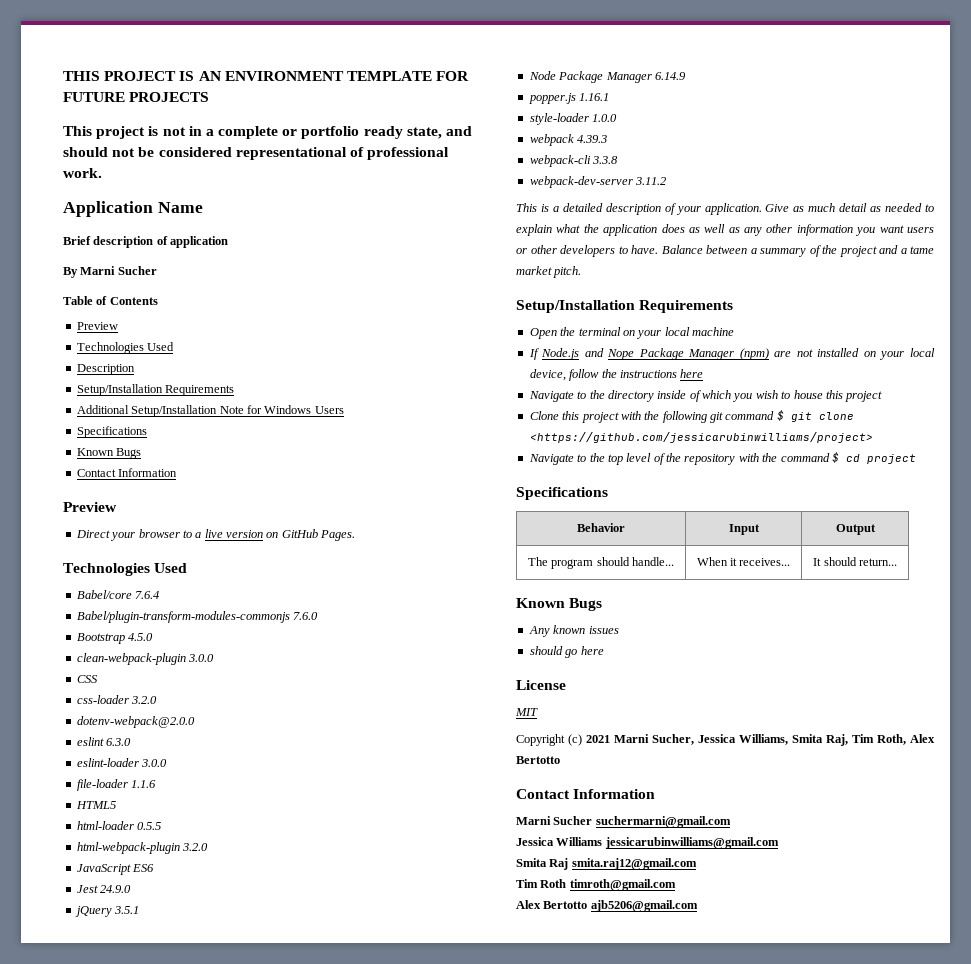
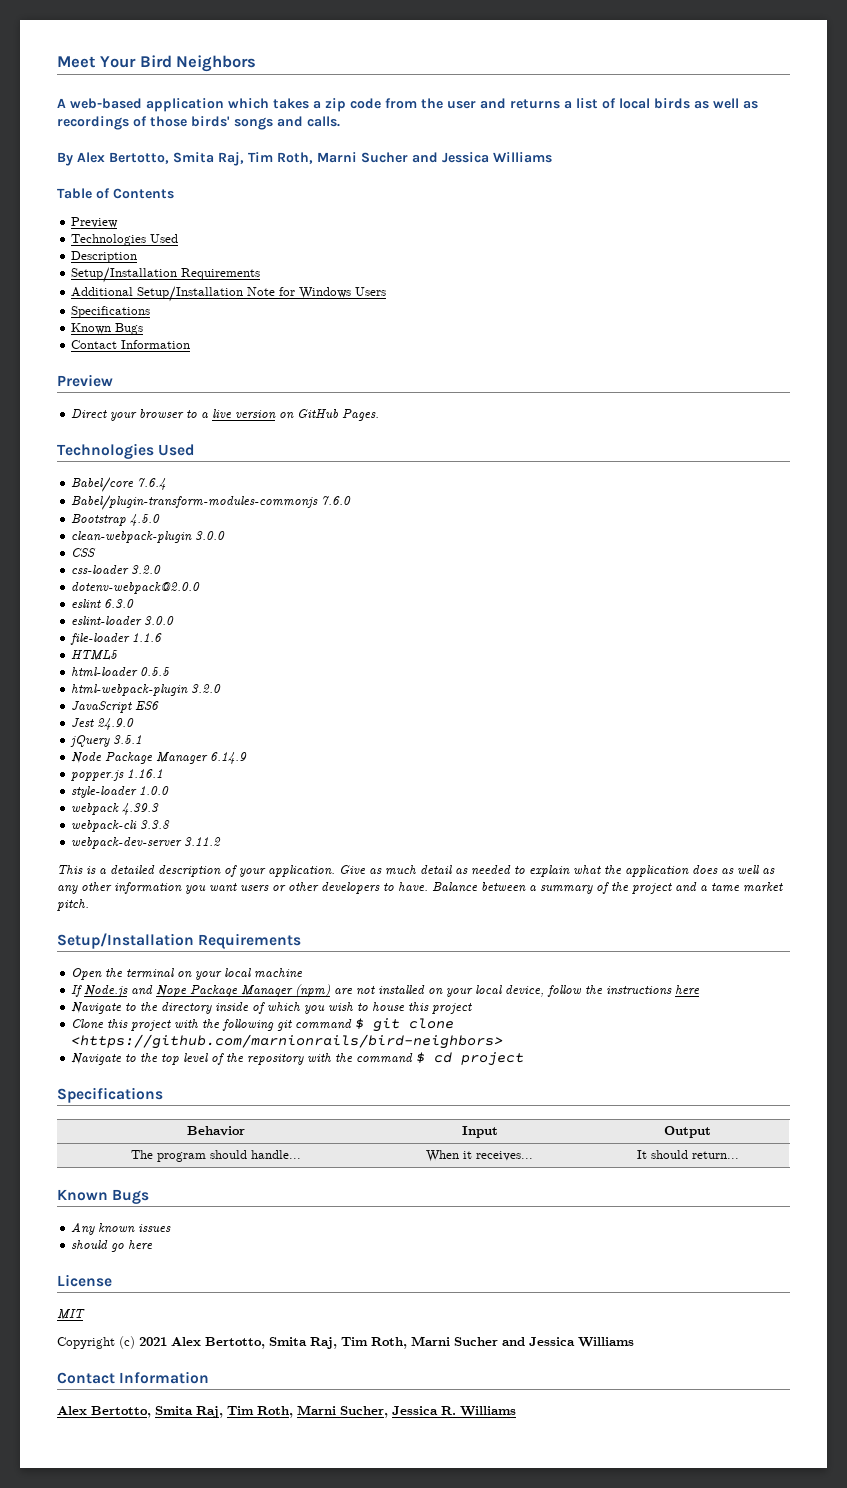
- THIS PROJECT IS AN ENVIRONMENT TEMPLATE FOR FUTURE PROJECTS
- This project is not in a complete or portfolio ready state, and should not be considered representational of professional work.
- Application Name
- Brief description of application
- By Marni Sucher
+ Meet Your Bird Neighbors
+ A web-based application which takes a zip code from the user and returns a list of local birds as well as recordings of those birds' songs and calls.
+ By Alex Bertotto, Smita Raj, Tim Roth, Marni Sucher and Jessica Williams
- Clone this project with the following git command $ git clone <https://github.com/jessicarubinwilliams/project>
+ Clone this project with the following git command $ git clone <https://github.com/marnionrails/bird-neighbors>
- Copyright (c) 2021 Marni Sucher, Jessica Williams, Smita Raj, Tim Roth, Alex Bertotto
+ Copyright (c) 2021 Alex Bertotto, Smita Raj, Tim Roth, Marni Sucher and Jessica Williams
  Contact Information
- Marni Sucher suchermarni@gmail.com
- Jessica Williams jessicarubinwilliams@gmail.com
- Smita Raj smita.raj12@gmail.com
- Tim Roth timroth@gmail.com
- Alex Bertotto ajb5206@gmail.com
+ Alex Bertotto, Smita Raj, Tim Roth, Marni Sucher, Jessica R. Williams

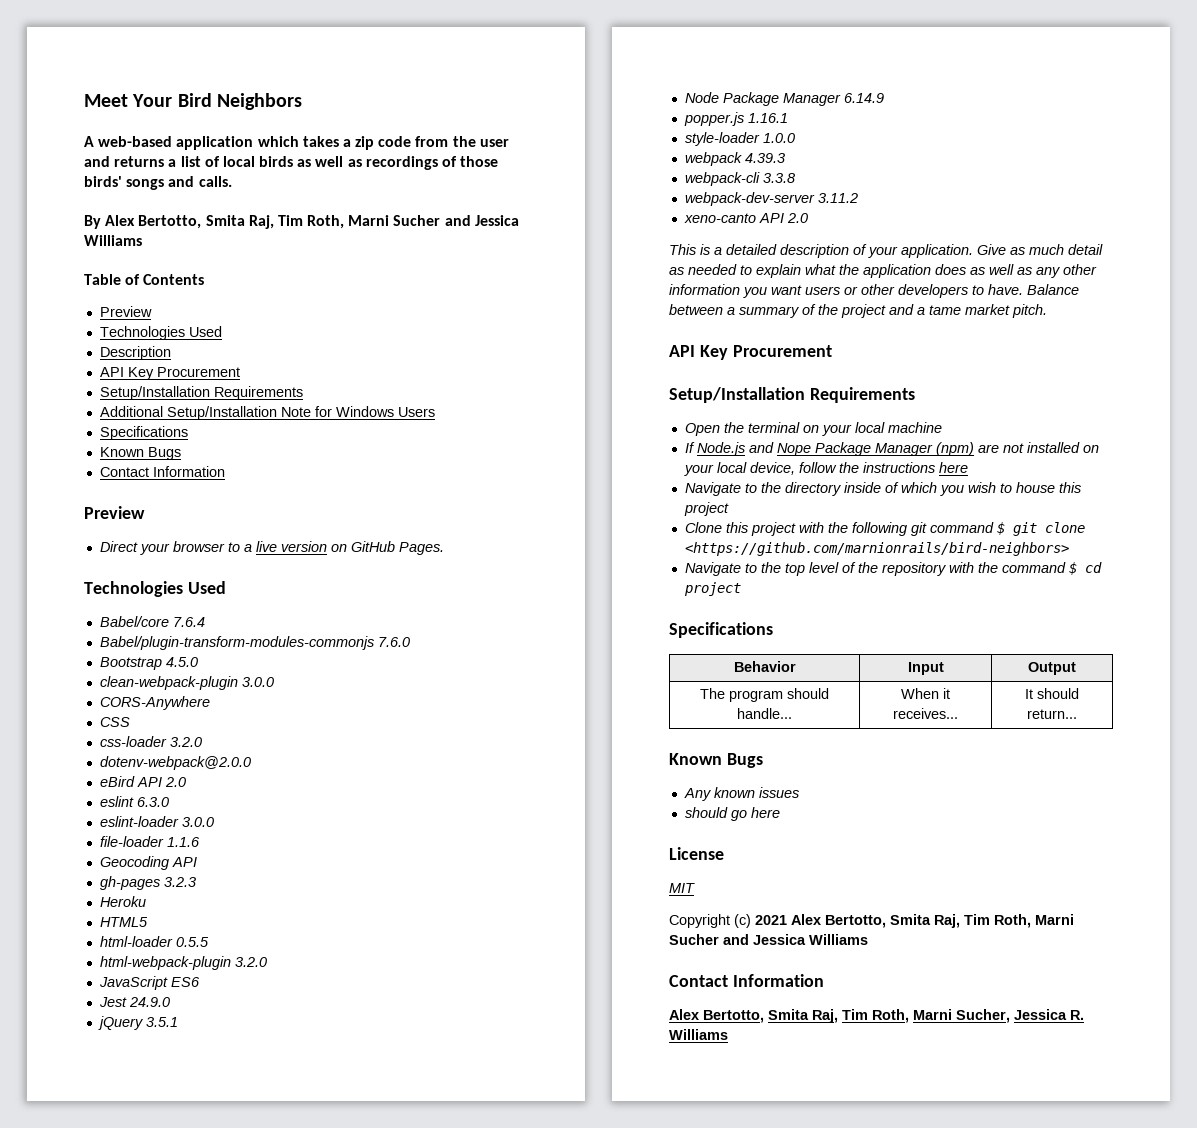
  Description
+ API Key Procurement
+ CORS-Anywhere
+ eBird API 2.0
+ Geocoding API
+ gh-pages 3.2.3
+ Heroku
+ xeno-canto API 2.0
  Balance between a summary of the project and a tame market pitch.
+ API Key Procurement

